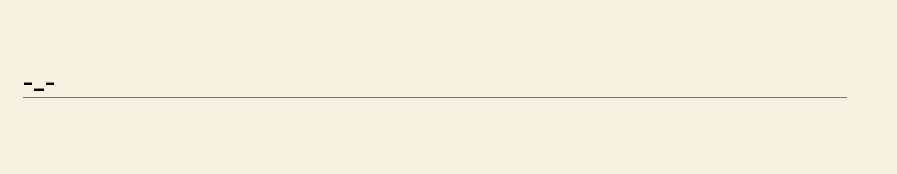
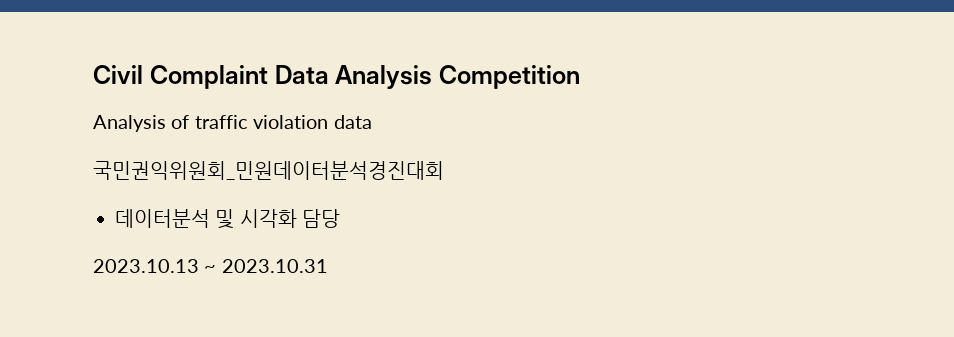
- -_-
+ Civil Complaint Data Analysis Competition
+ Analysis of traffic violation data
+ 국민권익위원회_민원데이터분석경진대회
+ 데이터분석 및 시각화 담당
+ 2023.10.13 ~ 2023.10.31

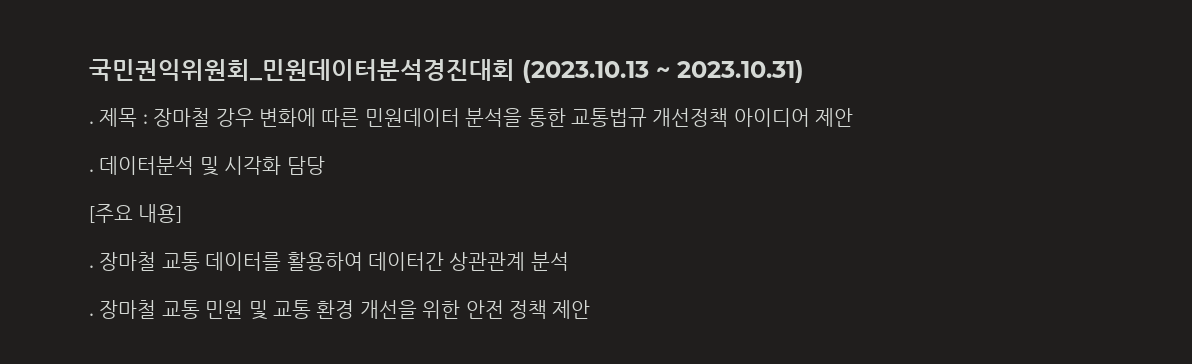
- Civil Complaint Data Analysis Competition
- Analysis of traffic violation data
- 국민권익위원회_민원데이터분석경진대회
- 데이터분석 및 시각화 담당
- 2023.10.13 ~ 2023.10.31
+ 국민권익위원회_민원데이터분석경진대회 (2023.10.13 ~ 2023.10.31)
+ . 제목 : 장마철 강우 변화에 따른 민원데이터 분석을 통한 교통법규 개선정책 아이디어 제안
+ . 데이터분석 및 시각화 담당
+ [주요 내용]
+ . 장마철 교통 데이터를 활용하여 데이터간 상관관계 분석
+ . 장마철 교통 민원 및 교통 환경 개선을 위한 안전 정책 제안

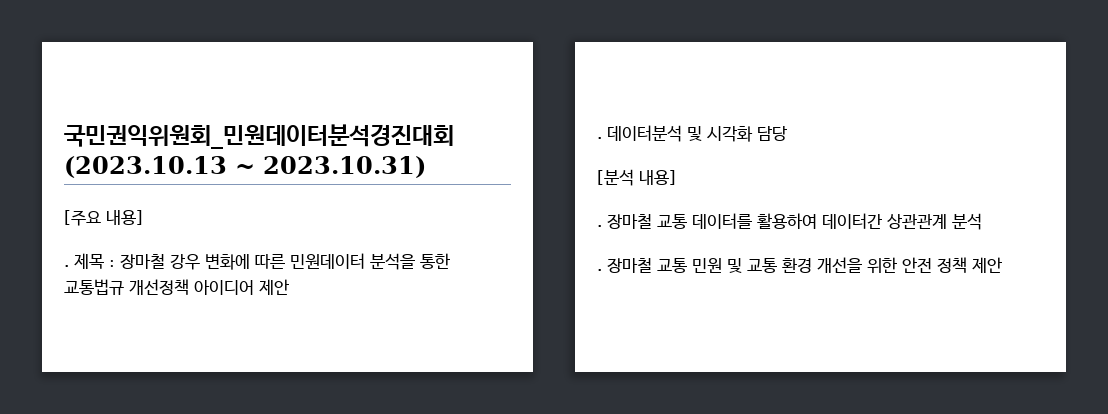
+ [주요 내용]
- [주요 내용]
+ [분석 내용]

